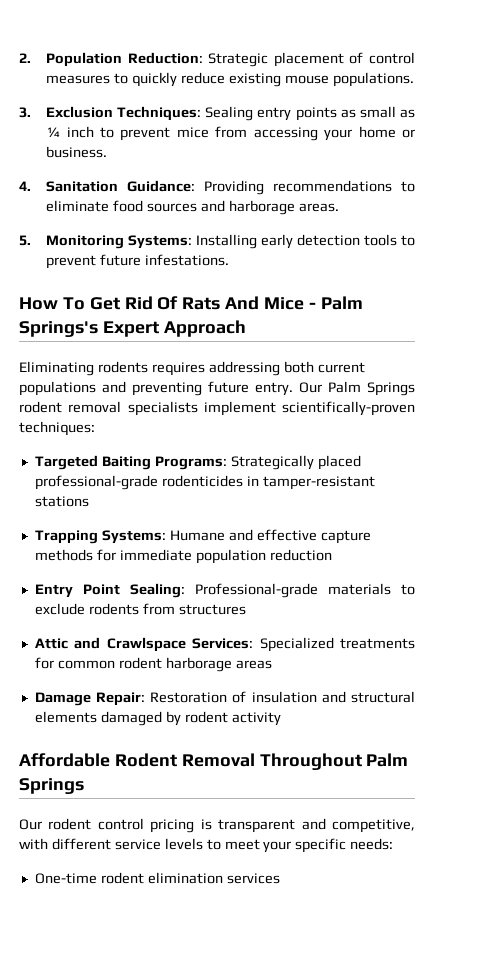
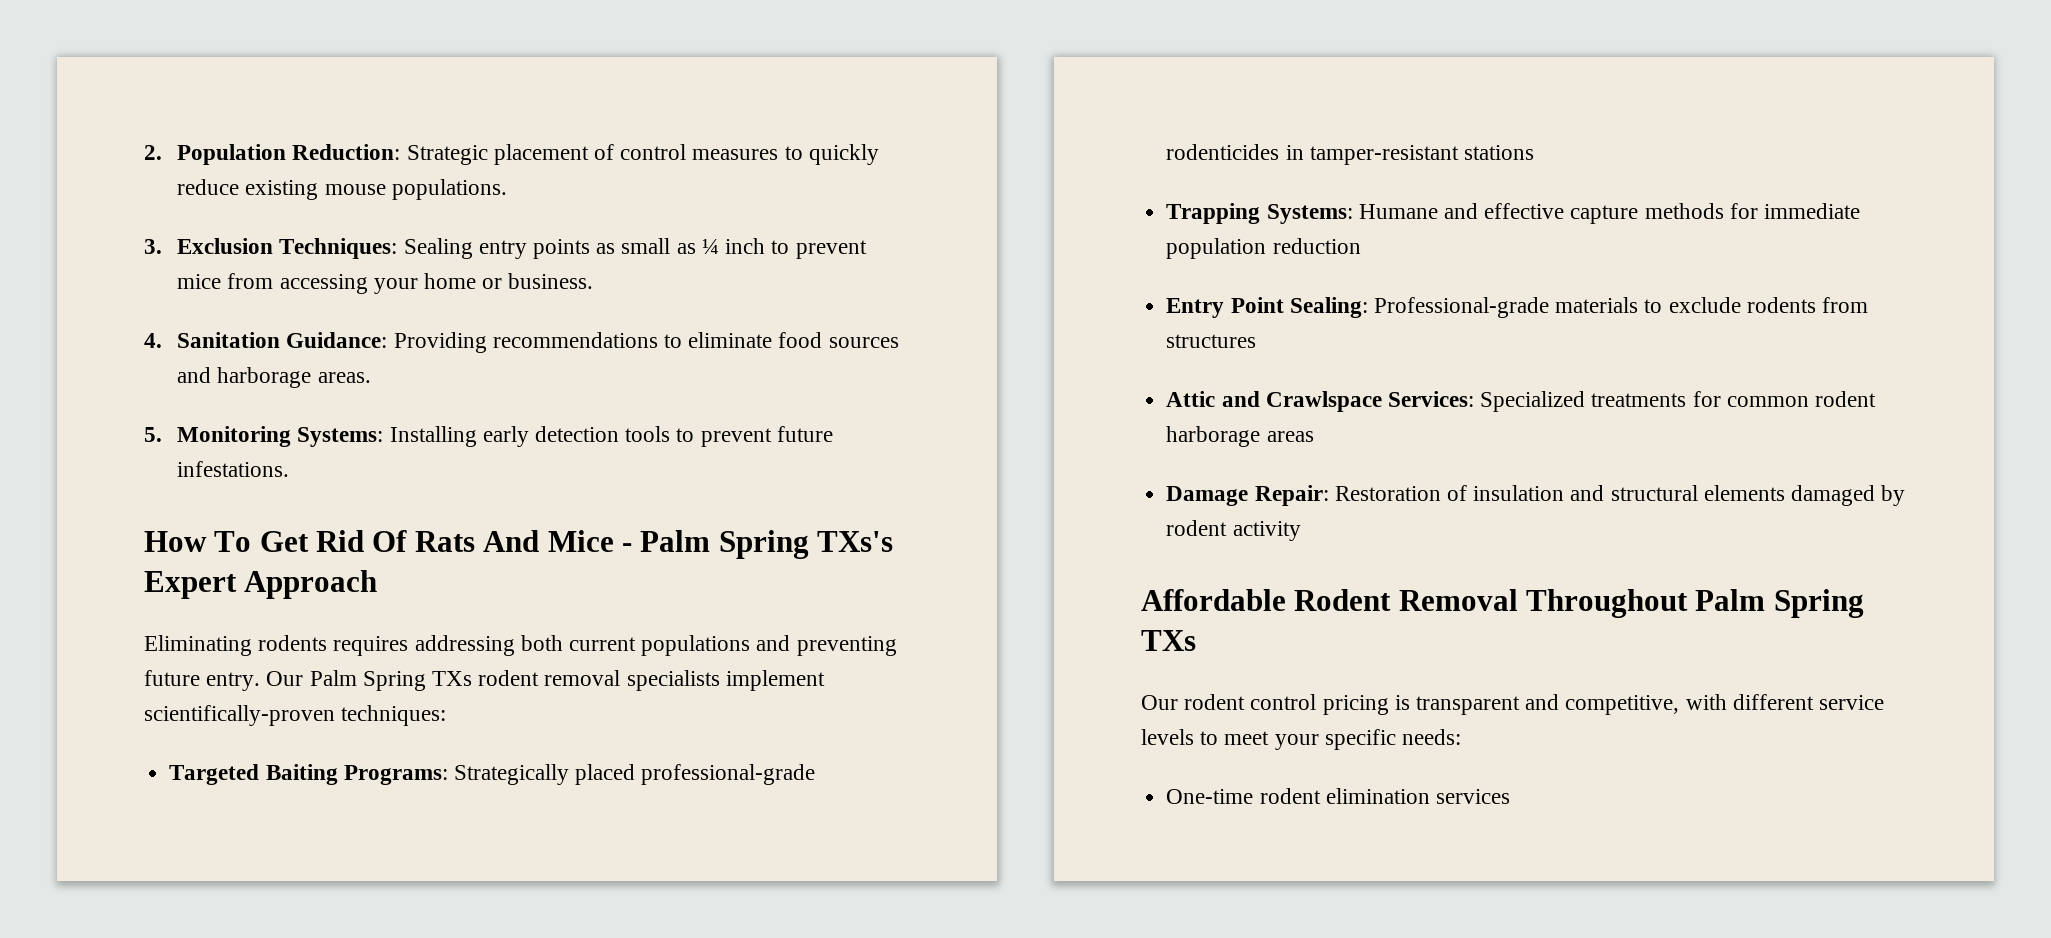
- How To Get Rid Of Rats And Mice - Palm Springs's Expert Approach
+ How To Get Rid Of Rats And Mice - Palm Spring TXs's Expert Approach
- Our Palm Springs rodent removal specialists implement scientifically-proven techniques:
+ Our Palm Spring TXs rodent removal specialists implement scientifically-proven techniques:
- Affordable Rodent Removal Throughout Palm Springs
+ Affordable Rodent Removal Throughout Palm Spring TXs

